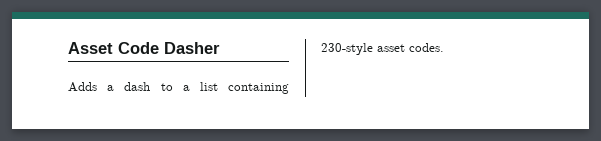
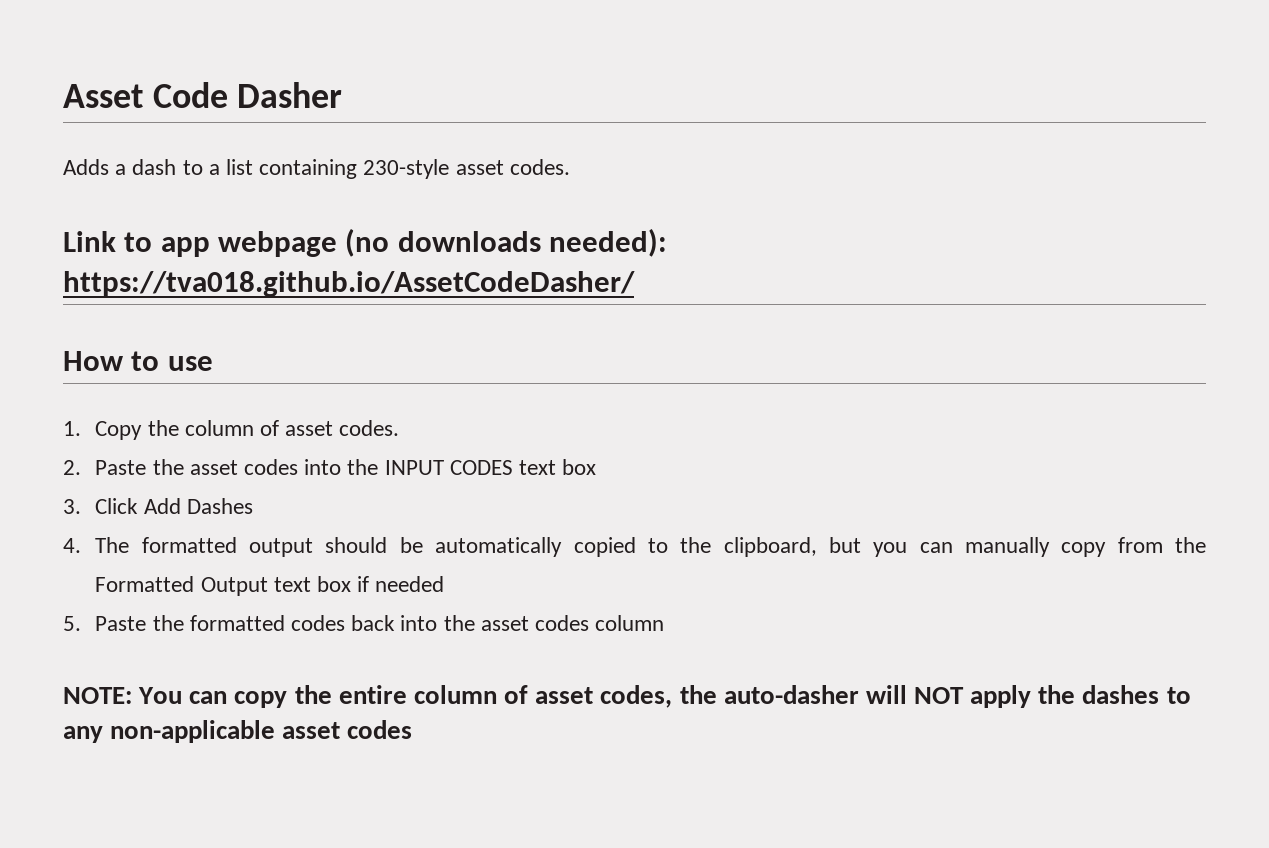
+ Link to app webpage (no downloads needed): https://tva018.github.io/AssetCodeDasher/
+ How to use
+ 1. Copy the column of asset codes.
+ 2. Paste the asset codes into the INPUT CODES text box
+ 3. Click Add Dashes
+ 4. The formatted output should be automatically copied to the clipboard, but you can manually copy from the Formatted Output text box if needed
+ 5. Paste the formatted codes back into the asset codes column
+ NOTE: You can copy the entire column of asset codes, the auto-dasher will NOT apply the dashes to any non-applicable asset codes

